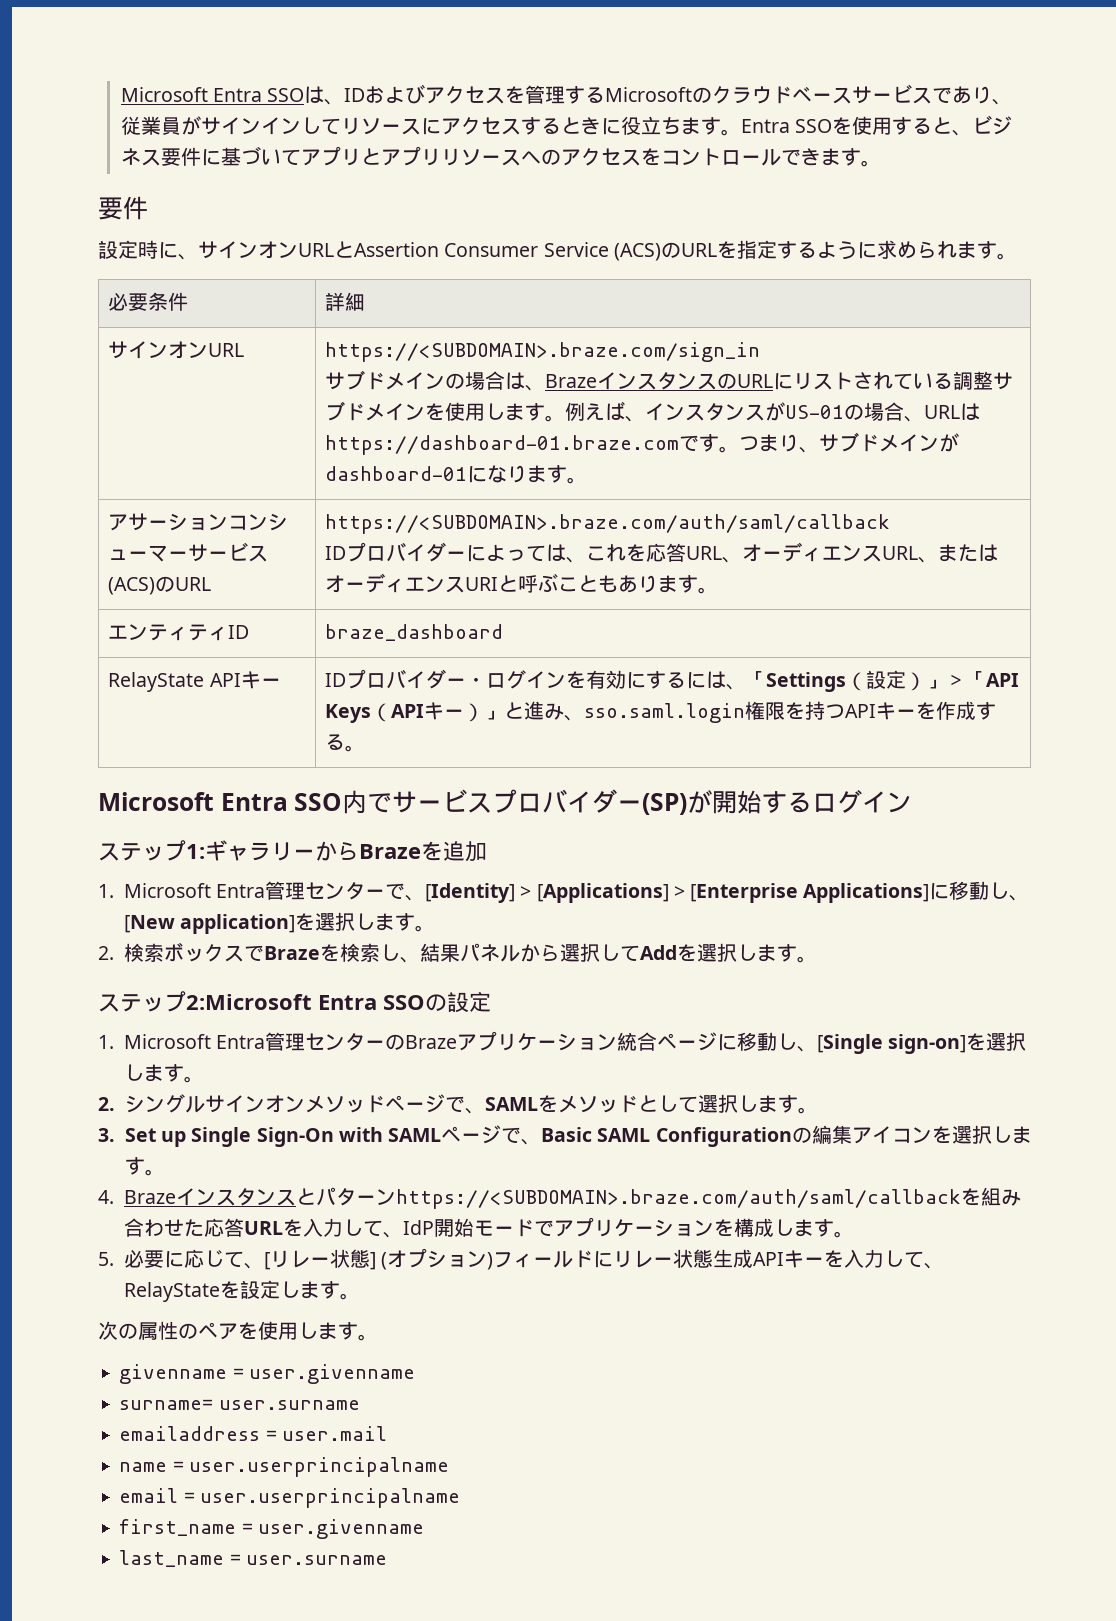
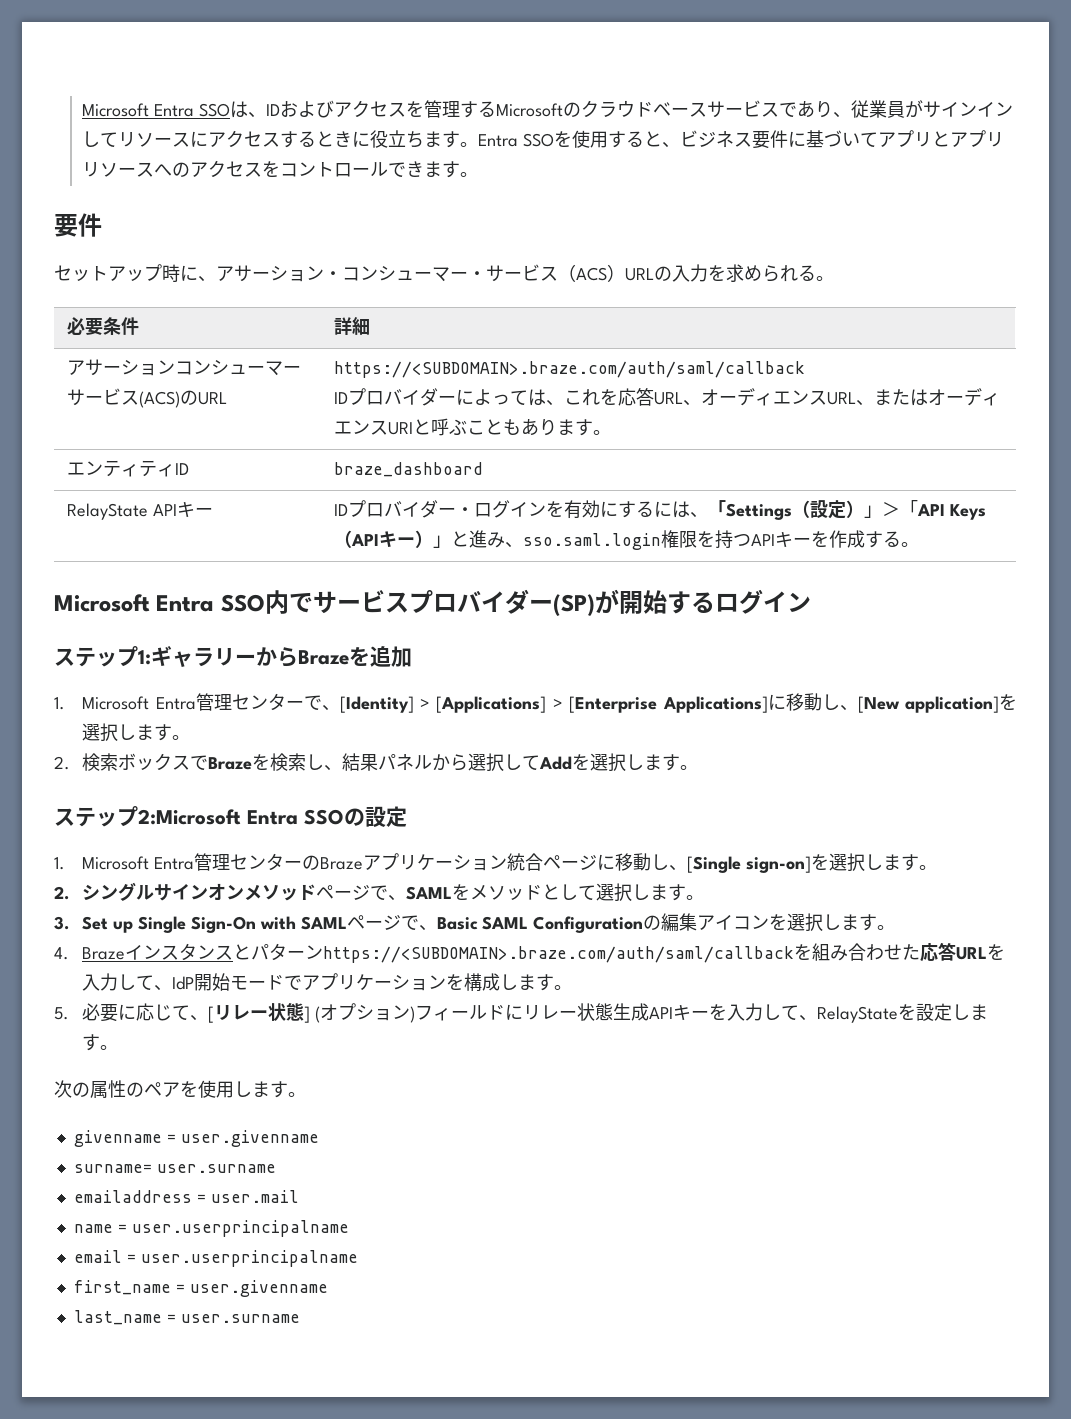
- 設定時に、サインオンURLとAssertion Consumer Service (ACS)のURLを指定するように求められます。
+ セットアップ時に、アサーション・コンシューマー・サービス（ACS）URLの入力を求められる。
- サインオンURL | https://<SUBDOMAIN>.braze.com/sign_in
- サブドメインの場合は、BrazeインスタンスのURLにリストされている調整サブドメインを使用します。例えば、インスタンスがUS-01の場合、URLはhttps://dashboard-01.braze.comです。つまり、サブドメインがdashboard-01になります。

